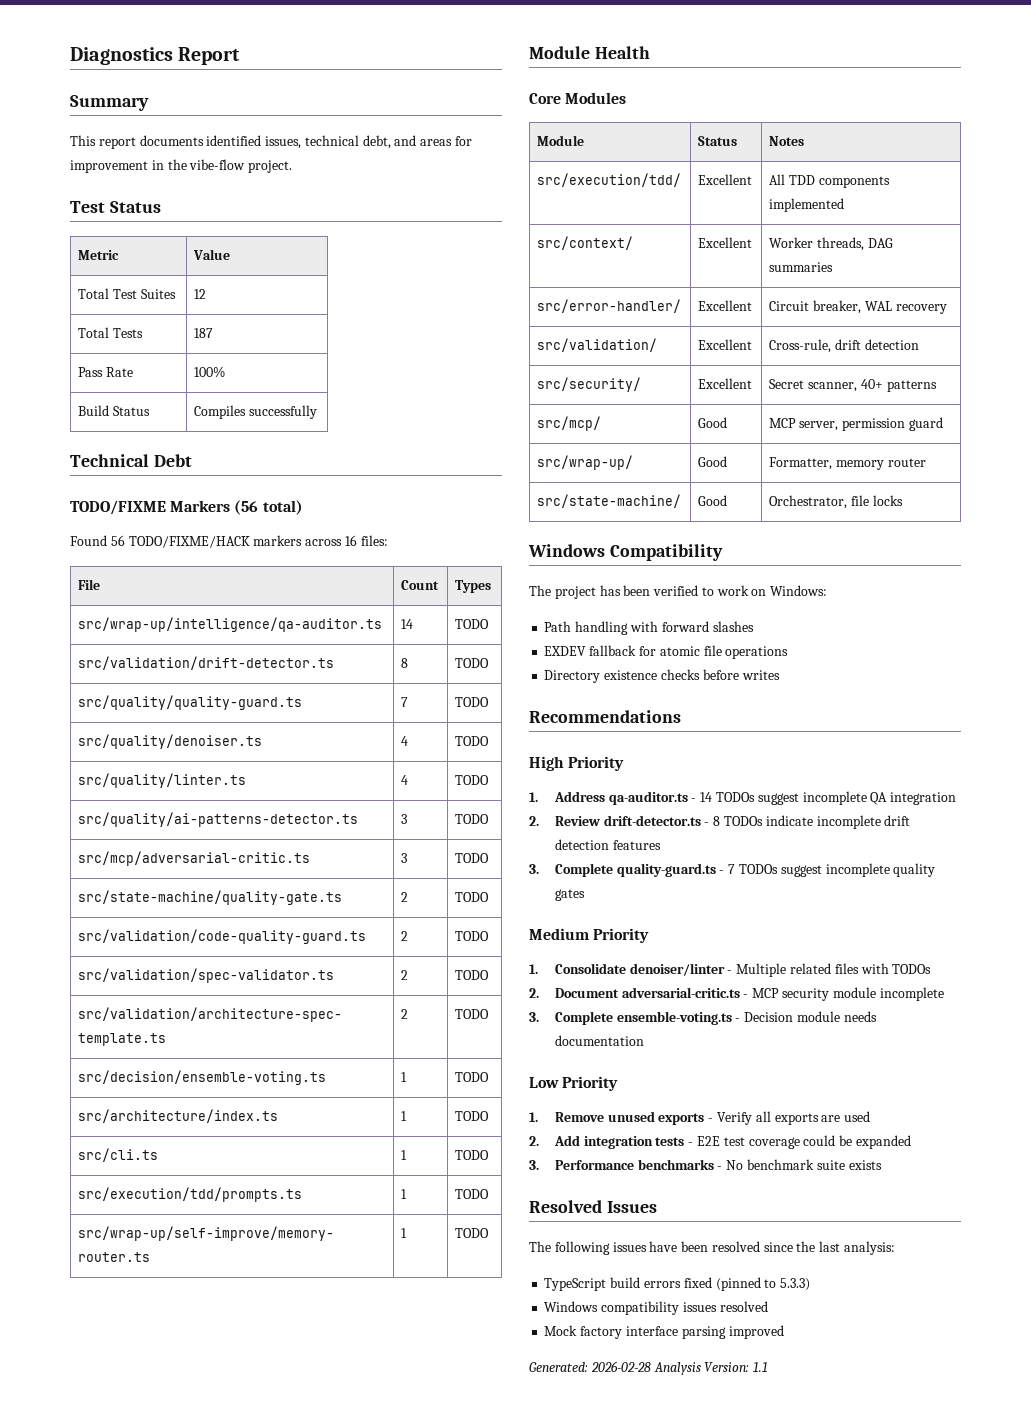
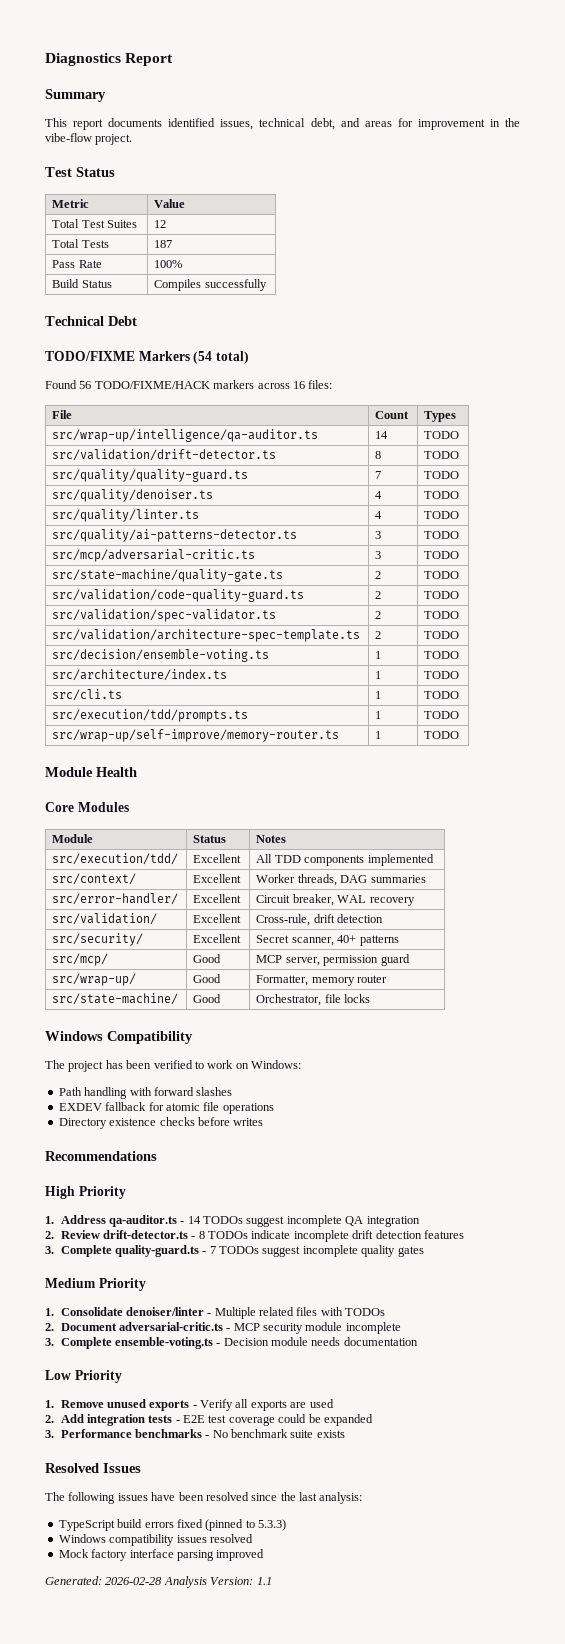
- TODO/FIXME Markers (56 total)
+ TODO/FIXME Markers (54 total)

